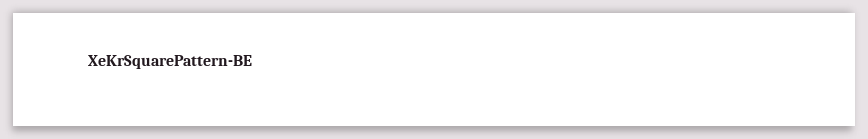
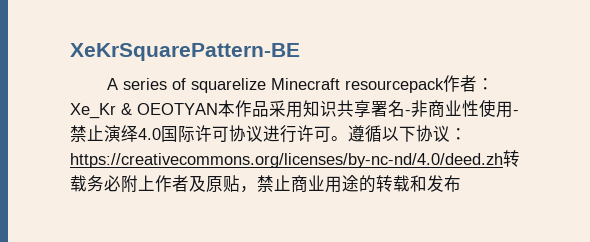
+ A series of squarelize Minecraft resourcepack作者：Xe_Kr & OEOTYAN本作品采用知识共享署名-非商业性使用-禁止演绎4.0国际许可协议进行许可。遵循以下协议：https://creativecommons.org/licenses/by-nc-nd/4.0/deed.zh转载务必附上作者及原贴，禁止商业用途的转载和发布

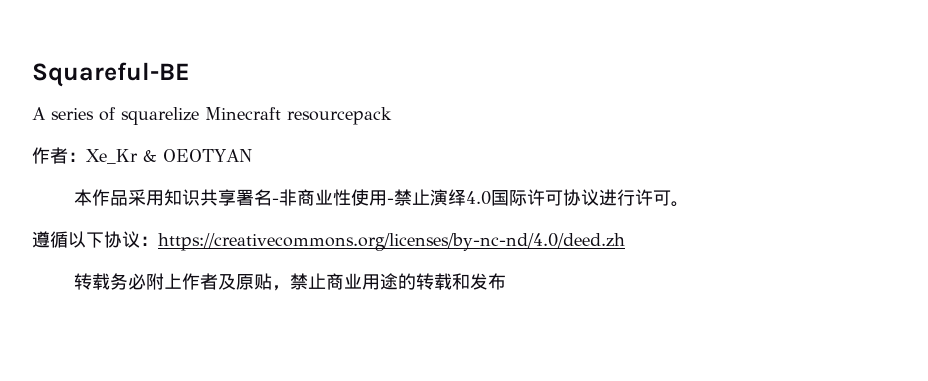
- XeKrSquarePattern-BE
+ Squareful-BE
- A series of squarelize Minecraft resourcepack作者：Xe_Kr & OEOTYAN本作品采用知识共享署名-非商业性使用-禁止演绎4.0国际许可协议进行许可。遵循以下协议：https://creativecommons.org/licenses/by-nc-nd/4.0/deed.zh转载务必附上作者及原贴，禁止商业用途的转载和发布
+ A series of squarelize Minecraft resourcepack
+ 作者：Xe_Kr & OEOTYAN
+ 本作品采用知识共享署名-非商业性使用-禁止演绎4.0国际许可协议进行许可。
+ 遵循以下协议：https://creativecommons.org/licenses/by-nc-nd/4.0/deed.zh
+ 转载务必附上作者及原贴，禁止商业用途的转载和发布

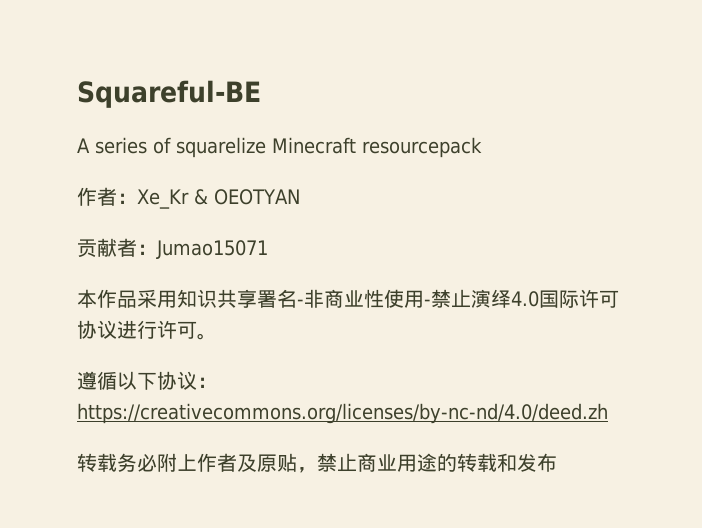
+ 贡献者：Jumao15071

